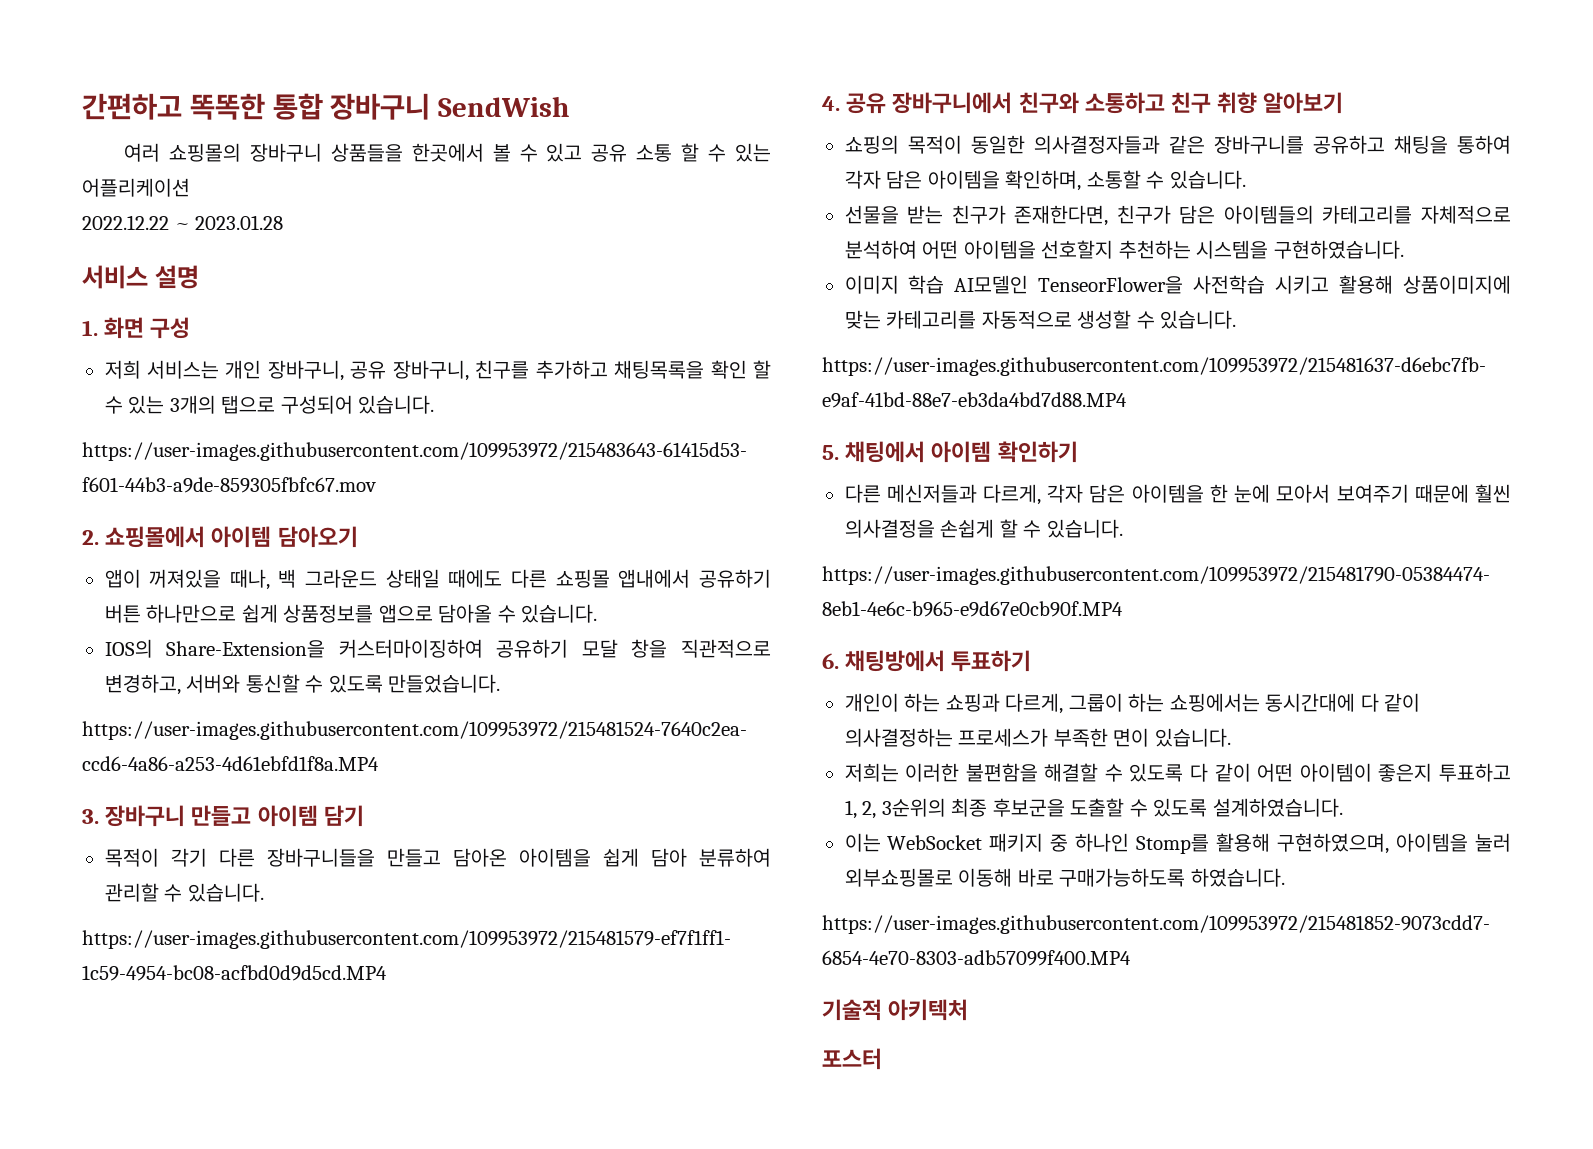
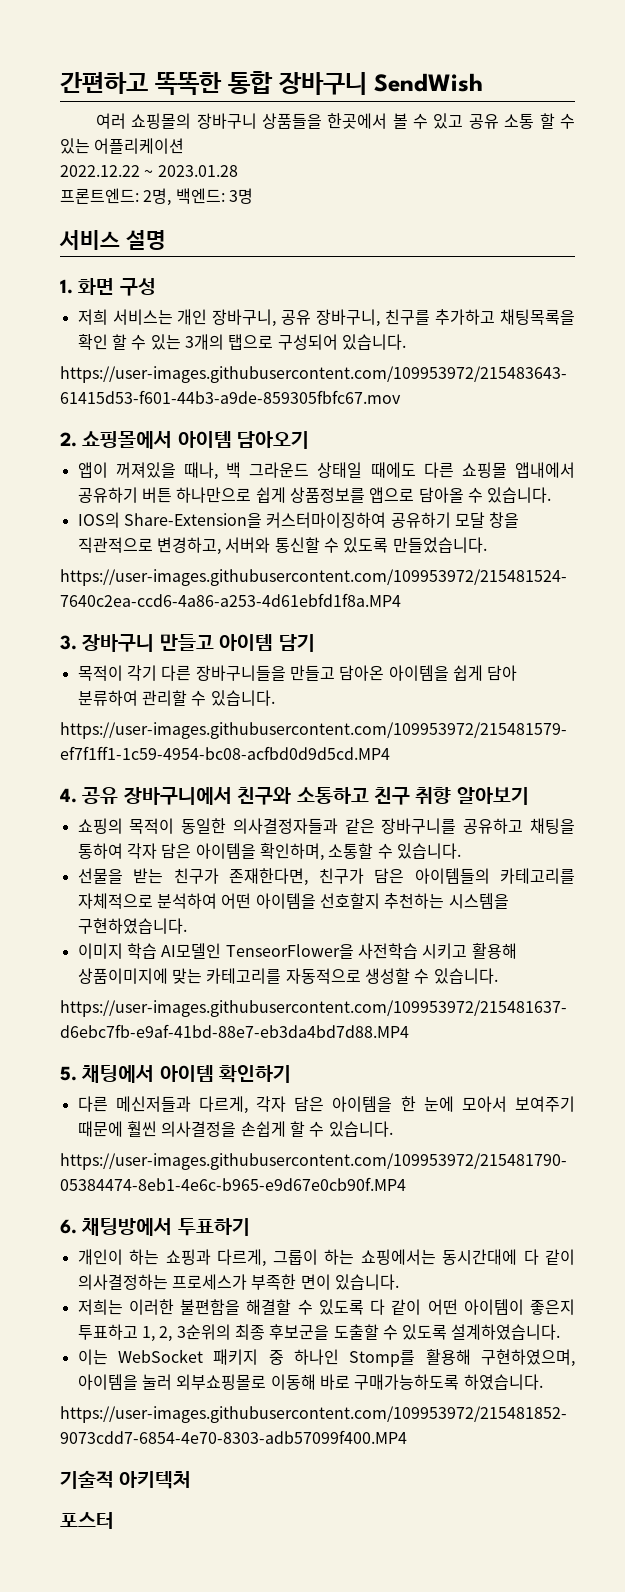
+ 프론트엔드: 2명, 백엔드: 3명

